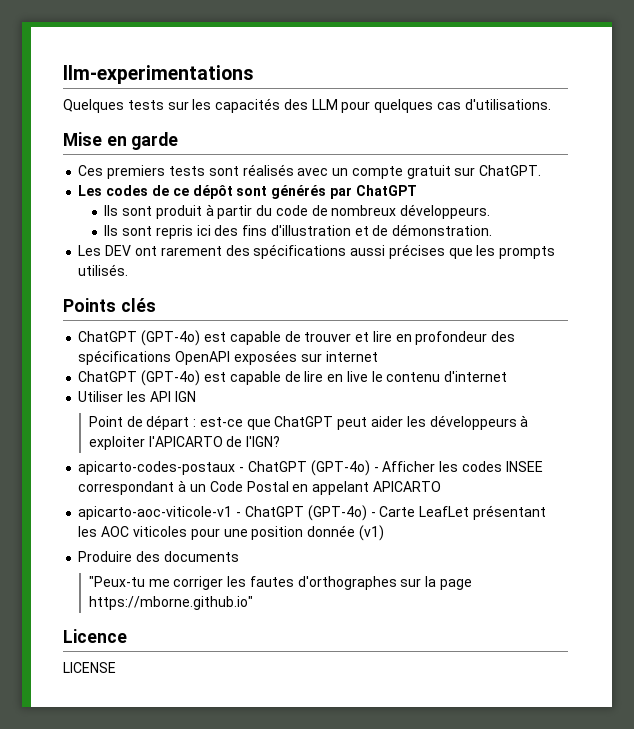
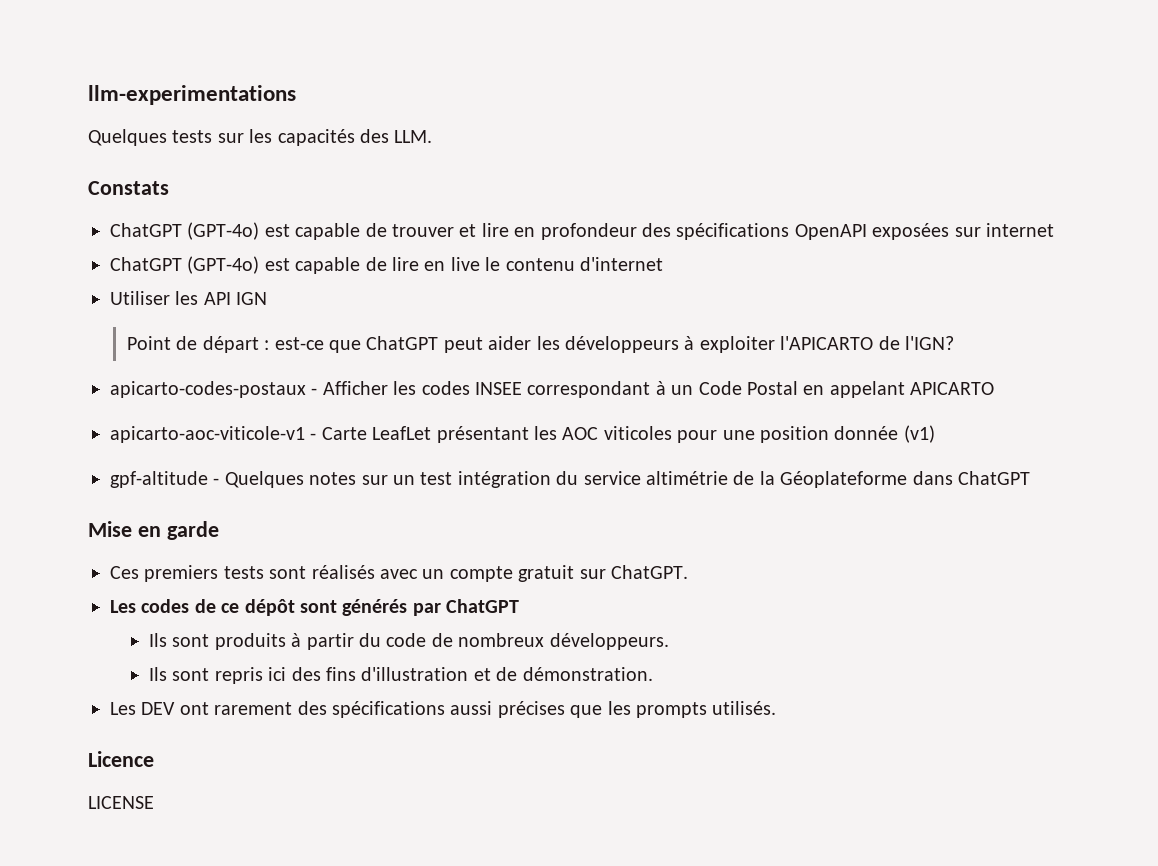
- Quelques tests sur les capacités des LLM pour quelques cas d'utilisations.
- Mise en garde
- Ces premiers tests sont réalisés avec un compte gratuit sur ChatGPT.
- Les codes de ce dépôt sont générés par ChatGPT
- Ils sont produit à partir du code de nombreux développeurs.
- Ils sont repris ici des fins d'illustration et de démonstration.
- Les DEV ont rarement des spécifications aussi précises que les prompts utilisés.
- Points clés
+ Quelques tests sur les capacités des LLM.
+ Constats
- apicarto-codes-postaux - ChatGPT (GPT-4o) - Afficher les codes INSEE correspondant à un Code Postal en appelant APICARTO
+ apicarto-codes-postaux - Afficher les codes INSEE correspondant à un Code Postal en appelant APICARTO
- apicarto-aoc-viticole-v1 - ChatGPT (GPT-4o) - Carte LeafLet présentant les AOC viticoles pour une position donnée (v1)
+ apicarto-aoc-viticole-v1 - Carte LeafLet présentant les AOC viticoles pour une position donnée (v1)
- Produire des documents
- "Peux-tu me corriger les fautes d'orthographes sur la page https://mborne.github.io"
+ gpf-altitude - Quelques notes sur un test intégration du service altimétrie de la Géoplateforme dans ChatGPT
+ Mise en garde
+ Ces premiers tests sont réalisés avec un compte gratuit sur ChatGPT.
+ Les codes de ce dépôt sont générés par ChatGPT
+ Ils sont produits à partir du code de nombreux développeurs.
+ Ils sont repris ici des fins d'illustration et de démonstration.
+ Les DEV ont rarement des spécifications aussi précises que les prompts utilisés.

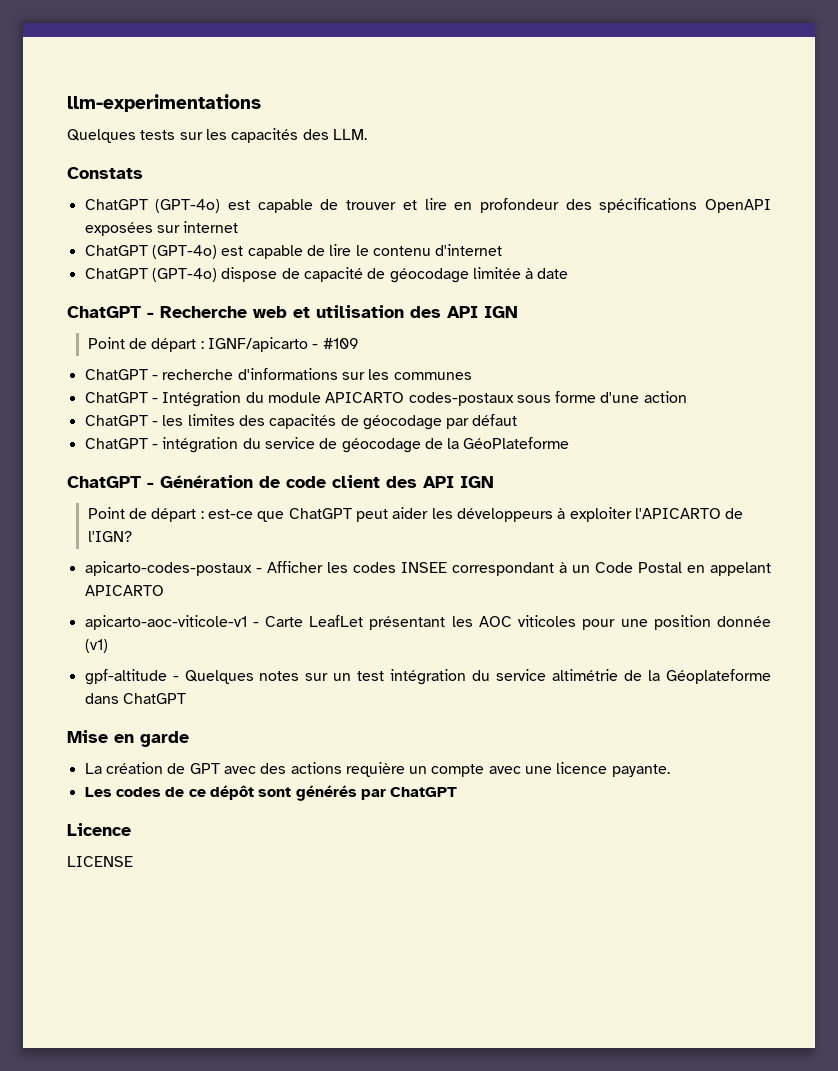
- ChatGPT (GPT-4o) est capable de lire en live le contenu d'internet
+ ChatGPT (GPT-4o) est capable de lire le contenu d'internet
- Utiliser les API IGN
+ ChatGPT (GPT-4o) dispose de capacité de géocodage limitée à date
+ ChatGPT - Recherche web et utilisation des API IGN
+ Point de départ : IGNF/apicarto - #109
+ ChatGPT - recherche d'informations sur les communes
+ ChatGPT - Intégration du module APICARTO codes-postaux sous forme d'une action
+ ChatGPT - les limites des capacités de géocodage par défaut
+ ChatGPT - intégration du service de géocodage de la GéoPlateforme
+ ChatGPT - Génération de code client des API IGN
- Ces premiers tests sont réalisés avec un compte gratuit sur ChatGPT.
+ La création de GPT avec des actions requière un compte avec une licence payante.
- Ils sont produits à partir du code de nombreux développeurs.
- Ils sont repris ici des fins d'illustration et de démonstration.
- Les DEV ont rarement des spécifications aussi précises que les prompts utilisés.

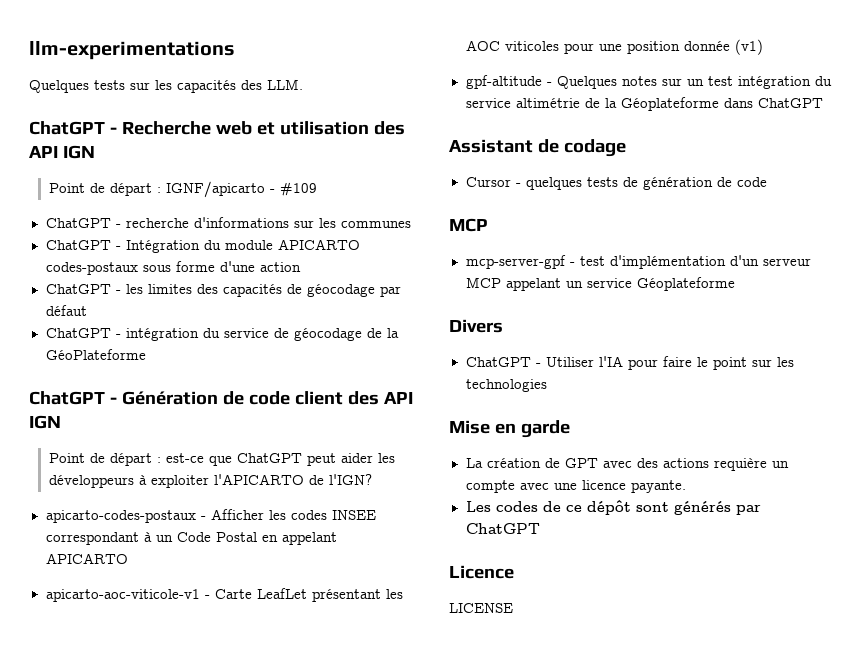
- Constats
- ChatGPT (GPT-4o) est capable de trouver et lire en profondeur des spécifications OpenAPI exposées sur internet
- ChatGPT (GPT-4o) est capable de lire le contenu d'internet
- ChatGPT (GPT-4o) dispose de capacité de géocodage limitée à date
+ Assistant de codage
+ Cursor - quelques tests de génération de code
+ MCP
+ mcp-server-gpf - test d'implémentation d'un serveur MCP appelant un service Géoplateforme
+ Divers
+ ChatGPT - Utiliser l'IA pour faire le point sur les technologies

